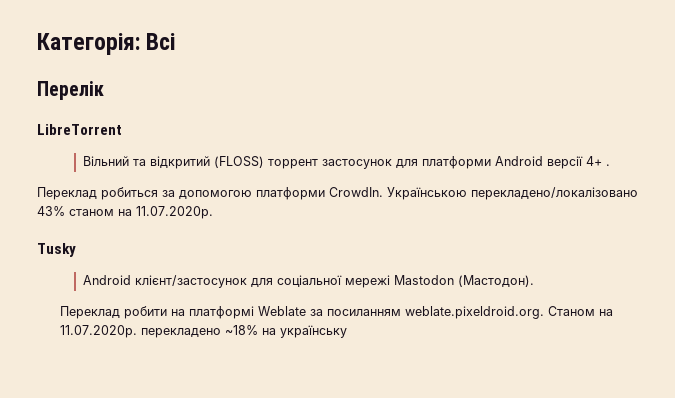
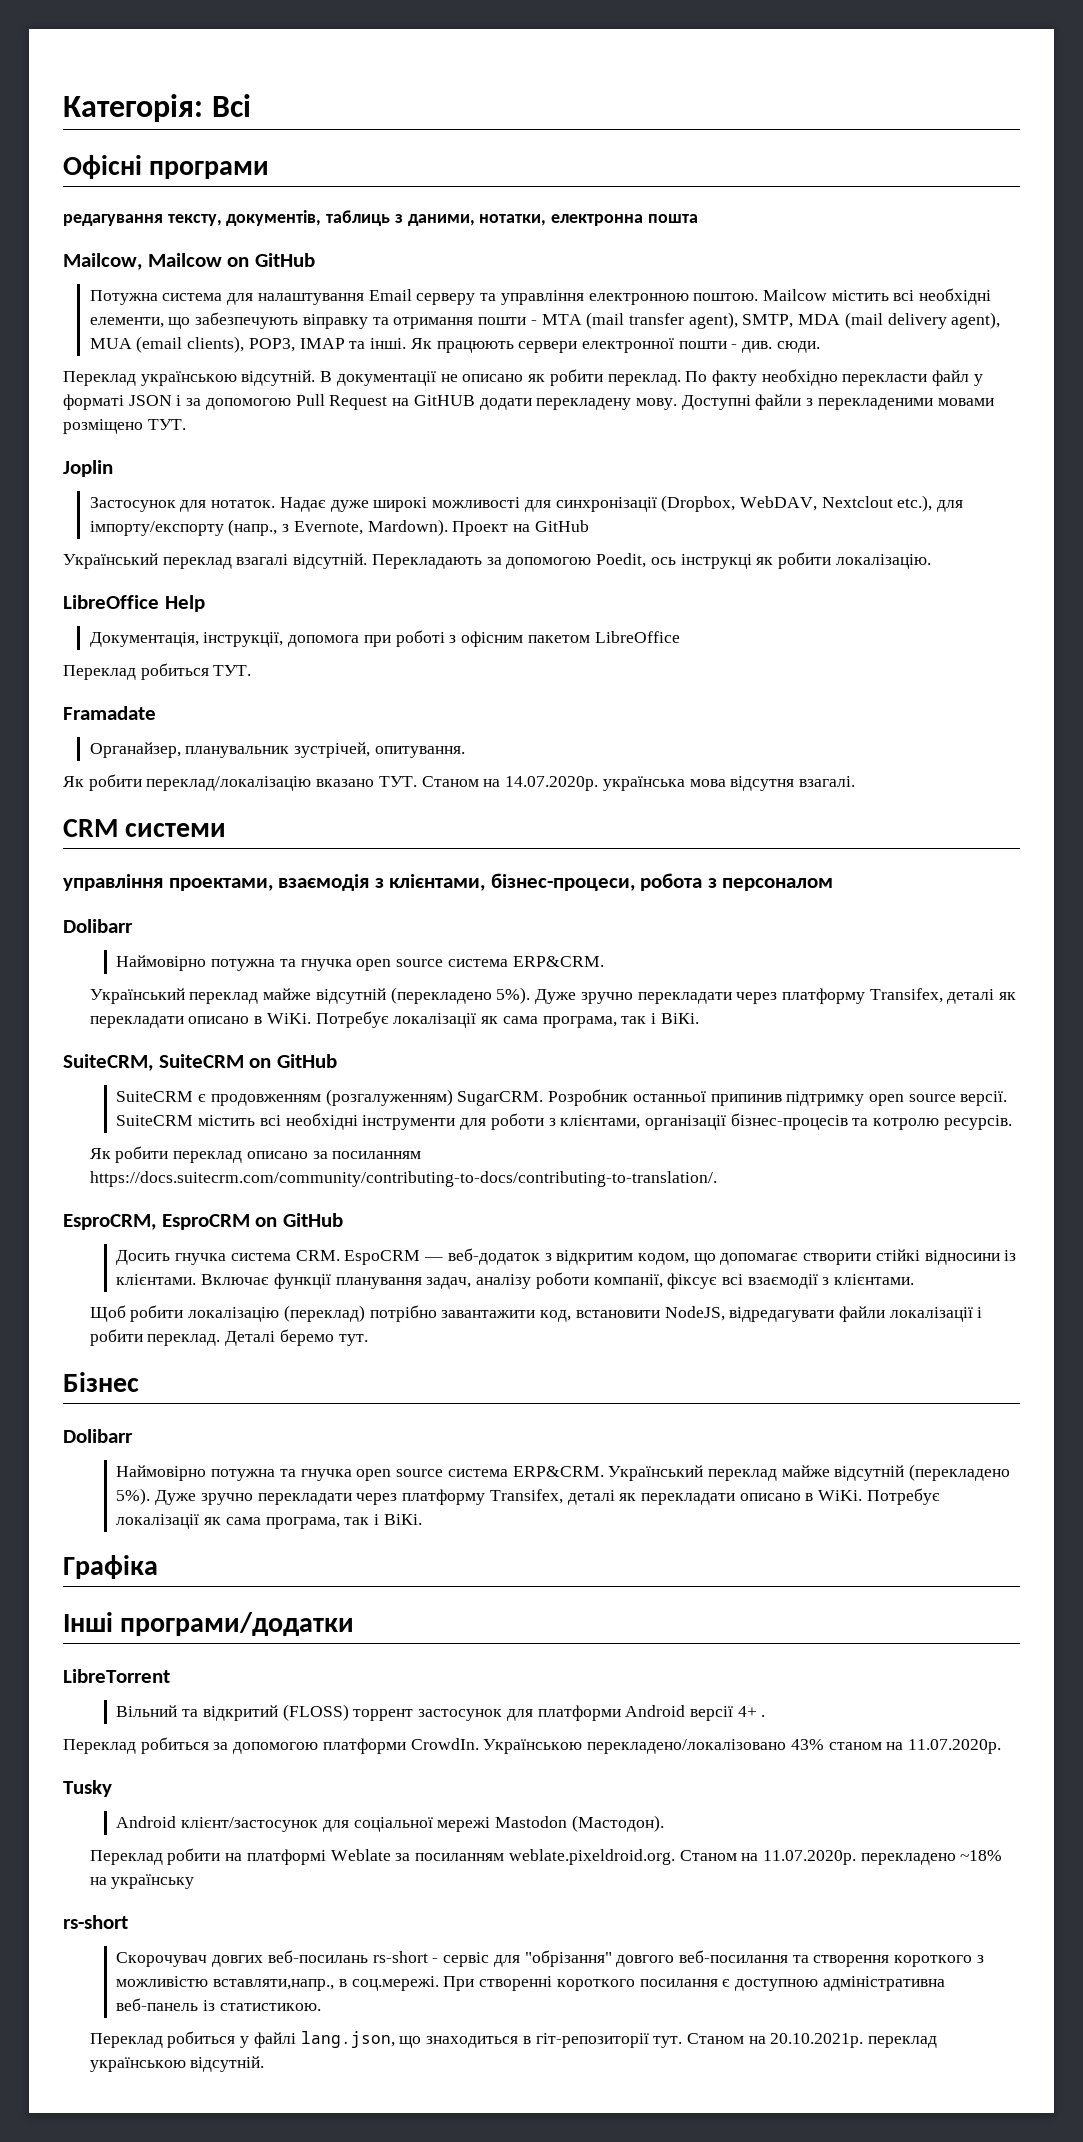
- Перелік
+ Офісні програми
+ редагування тексту, документів, таблиць з даними, нотатки, електронна пошта
+ Mailcow, Mailcow on GitHub
+ Потужна система для налаштування Email серверу та управління електронною поштою. Mailcow містить всі необхідні елементи, що забезпечують віправку та отримання пошти - MTA (mail transfer agent), SMTP, MDA (mail delivery agent), MUA (email clients), POP3, IMAP та інші. Як працюють сервери електронної пошти - див. сюди.
+ Переклад українською відсутній. В документації не описано як робити переклад. По факту необхідно перекласти файл у форматі JSON і за допомогою Pull Request на GitHUB додати перекладену мову. Доступні файли з перекладеними мовами розміщено ТУТ.
+ Joplin
+ Застосунок для нотаток. Надає дуже широкі можливості для синхронізації (Dropbox, WebDAV, Nextclout etc.), для імпорту/експорту (напр., з Evernote, Mardown). Проект на GitHub
+ Український переклад взагалі відсутній. Перекладають за допомогою Poedit, ось інструкці як робити локалізацію.
+ LibreOffice Help
+ Документація, інструкції, допомога при роботі з офісним пакетом LibreOffice
+ Переклад робиться ТУТ.
+ Framadate
+ Органайзер, планувальник зустрічей, опитування.
+ Як робити переклад/локалізацію вказано ТУТ. Станом на 14.07.2020р. українська мова відсутня взагалі.
+ CRM системи
+ управління проектами, взаємодія з клієнтами, бізнес-процеси, робота з персоналом
+ Dolibarr
+ Наймовірно потужна та гнучка open source система ERP&CRM.
+ Український переклад майже відсутній (перекладено 5%). Дуже зручно перекладати через платформу Transifex, деталі як перекладати описано в WiKi. Потребує локалізації як сама програма, так і ВіКі.
+ SuiteCRM, SuiteCRM on GitHub
+ SuiteCRM є продовженням (розгалуженням) SugarCRM. Розробник останньої припинив підтримку open source версії. SuiteCRM містить всі необхідні інструменти для роботи з клієнтами, організації бізнес-процесів та котролю ресурсів.
+ Як робити переклад описано за посиланням https://docs.suitecrm.com/community/contributing-to-docs/contributing-to-translation/.
+ EsproCRM, EsproCRM on GitHub
+ Досить гнучка система CRM. EspoCRM — веб-додаток з відкритим кодом, що допомагає створити стійкі відносини із клієнтами. Включає функції планування задач, аналізу роботи компанії, фіксує всі взаємодії з клієнтами.
+ Щоб робити локалізацію (переклад) потрібно завантажити код, встановити NodeJS, відредагувати файли локалізації і робити переклад. Деталі беремо тут.
+ Бізнес
+ Dolibarr
+ Наймовірно потужна та гнучка open source система ERP&CRM. Український переклад майже відсутній (перекладено 5%). Дуже зручно перекладати через платформу Transifex, деталі як перекладати описано в WiKi. Потребує локалізації як сама програма, так і ВіКі.
+ Графіка
+ Інші програми/додатки
  Переклад робити на платформі Weblate за посиланням weblate.pixeldroid.org. Станом на 11.07.2020р. перекладено ~18% на українську
+ rs-short
+ Скорочувач довгих веб-посилань rs-short - сервіс для "обрізання" довгого веб-посилання та створення короткого з можливістю вставляти,напр., в соц.мережі. При створенні короткого посилання є доступною адміністративна веб-панель із статистикою.
+ Переклад робиться у файлі lang.json, що знаходиться в гіт-репозиторії тут. Станом на 20.10.2021р. переклад українською відсутній.

